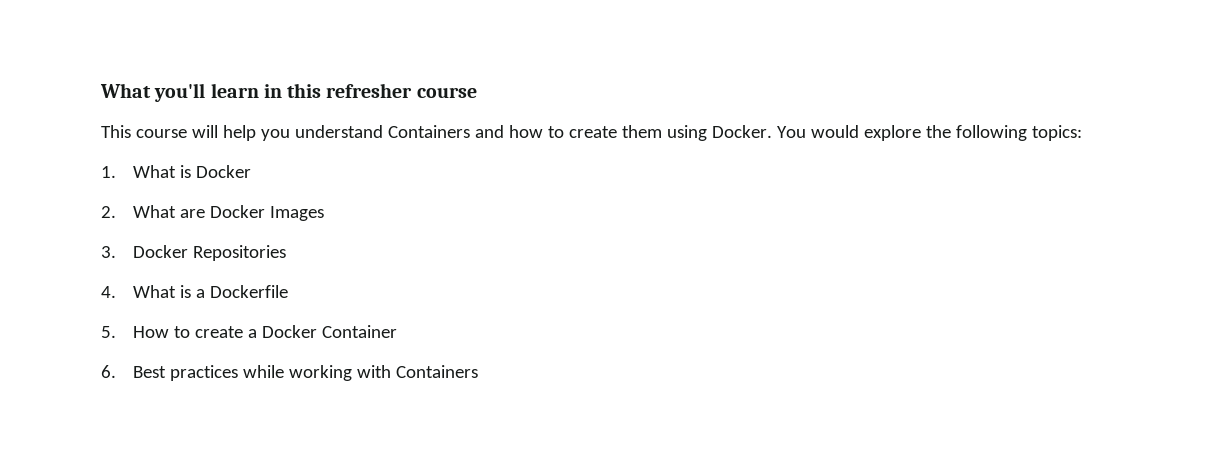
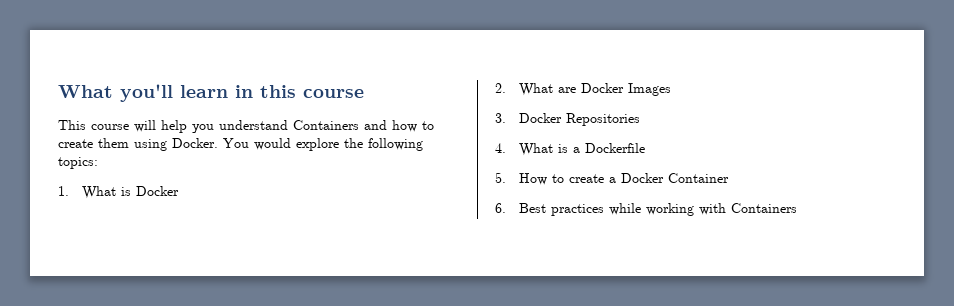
- What you'll learn in this refresher course
+ What you'll learn in this course

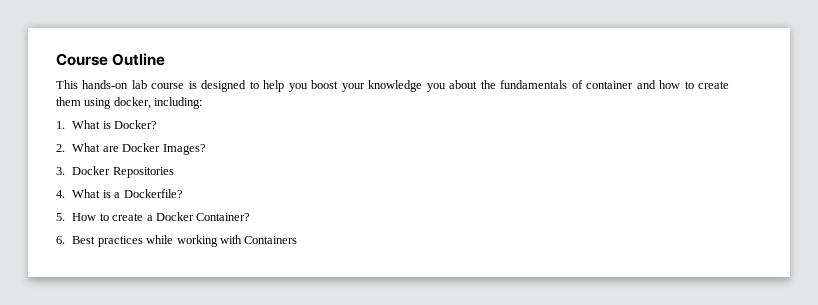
- What you'll learn in this course
- This course will help you understand Containers and how to create them using Docker. You would explore the following topics:
+ Course Outline
+ This hands-on lab course is designed to help you boost your knowledge you about the fundamentals of container and how to create them using docker, including:
- 1. What is Docker
+ 1. What is Docker?
- 2. What are Docker Images
+ 2. What are Docker Images?
- 4. What is a Dockerfile
+ 4. What is a Dockerfile?
- 5. How to create a Docker Container
+ 5. How to create a Docker Container?

